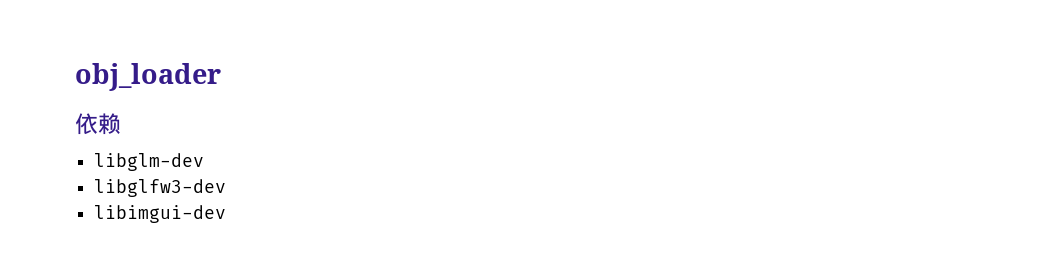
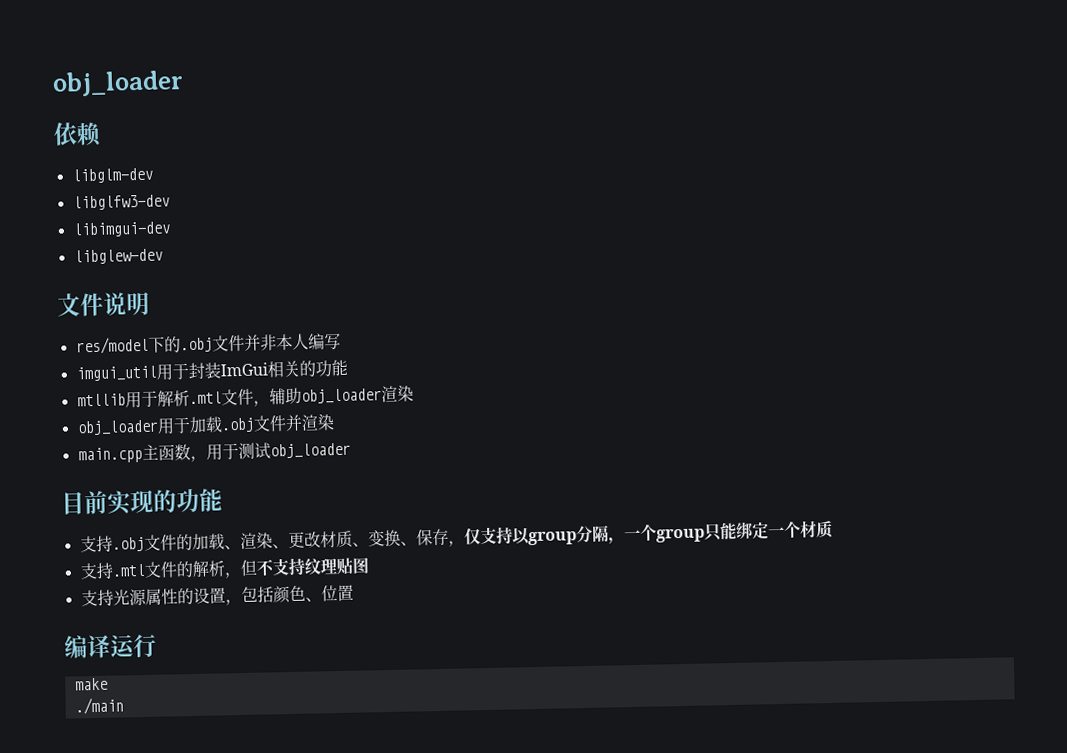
+ libglew-dev
+ 文件说明
+ res/model下的.obj文件并非本人编写
+ imgui_util用于封装ImGui相关的功能
+ mtllib用于解析.mtl文件，辅助obj_loader渲染
+ obj_loader用于加载.obj文件并渲染
+ main.cpp主函数，用于测试obj_loader
+ 目前实现的功能
+ 支持.obj文件的加载、渲染、更改材质、变换、保存，仅支持以group分隔，一个group只能绑定一个材质
+ 支持.mtl文件的解析，但不支持纹理贴图
+ 支持光源属性的设置，包括颜色、位置
+ 编译运行
+ make
+ ./main

